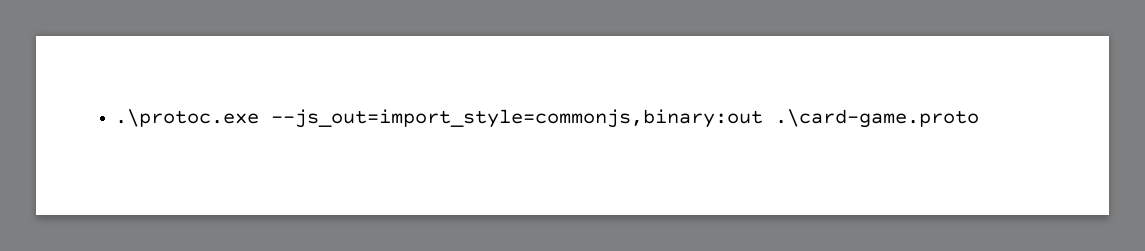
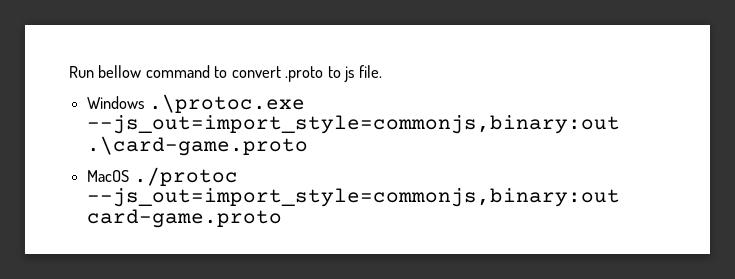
- .\protoc.exe --js_out=import_style=commonjs,binary:out .\card-game.proto
+ Run bellow command to convert .proto to js file.
+ Windows .\protoc.exe --js_out=import_style=commonjs,binary:out .\card-game.proto
+ MacOS ./protoc --js_out=import_style=commonjs,binary:out card-game.proto

